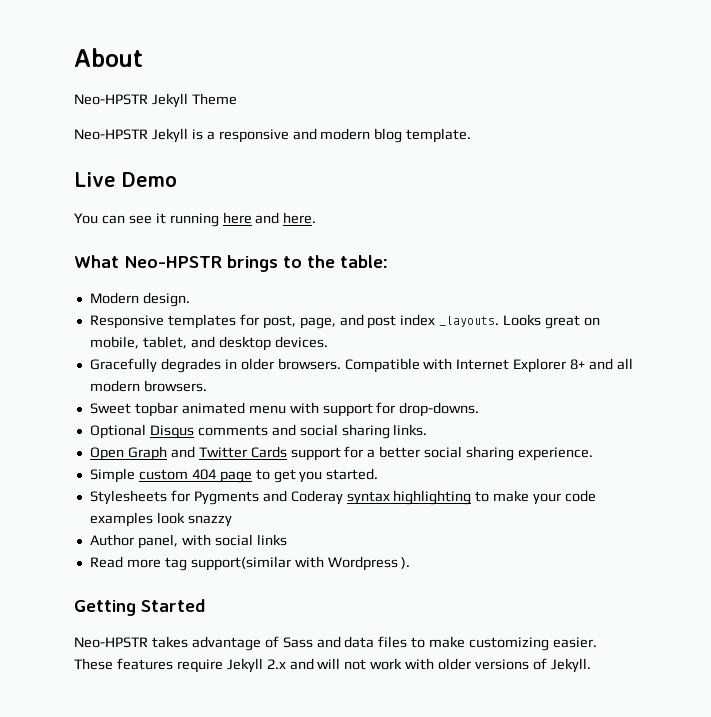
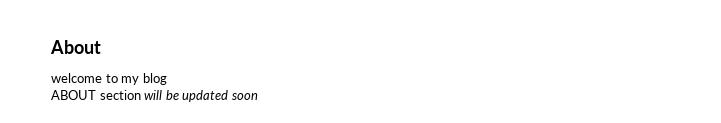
- Neo-HPSTR Jekyll Theme
- Neo-HPSTR Jekyll is a responsive and modern blog template.
- Live Demo
- You can see it running here and here.
- What Neo-HPSTR brings to the table:
- Modern design.
- Responsive templates for post, page, and post index _layouts. Looks great on mobile, tablet, and desktop devices.
- Gracefully degrades in older browsers. Compatible with Internet Explorer 8+ and all modern browsers.
- Sweet topbar animated menu with support for drop-downs.
- Optional Disqus comments and social sharing links.
- Open Graph and Twitter Cards support for a better social sharing experience.
- Simple custom 404 page to get you started.
- Stylesheets for Pygments and Coderay syntax highlighting to make your code examples look snazzy
- Author panel, with social links
- Read more tag support(similar with Wordpress ).
- Getting Started
- Neo-HPSTR takes advantage of Sass and data files to make customizing easier. These features require Jekyll 2.x and will not work with older versions of Jekyll.
+ welcome to my blog
+ ABOUT section will be updated soon

